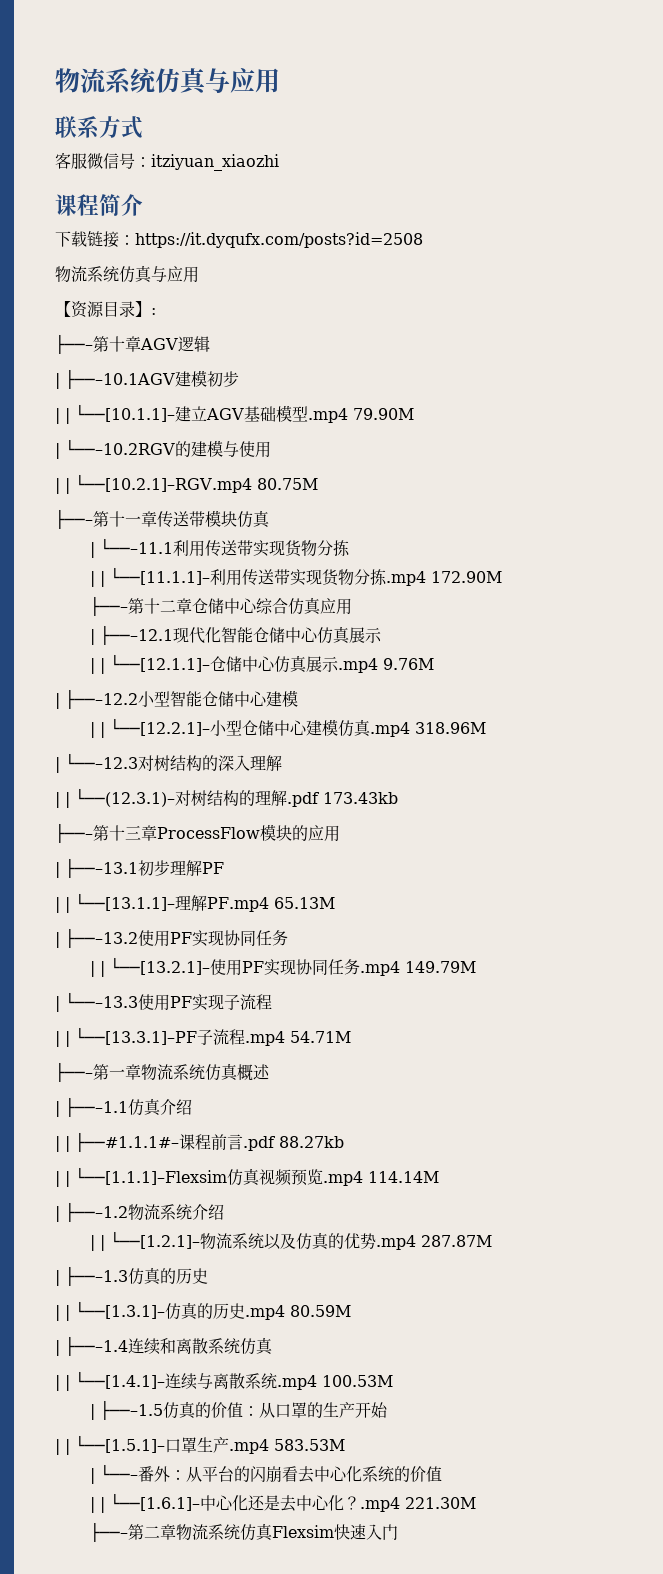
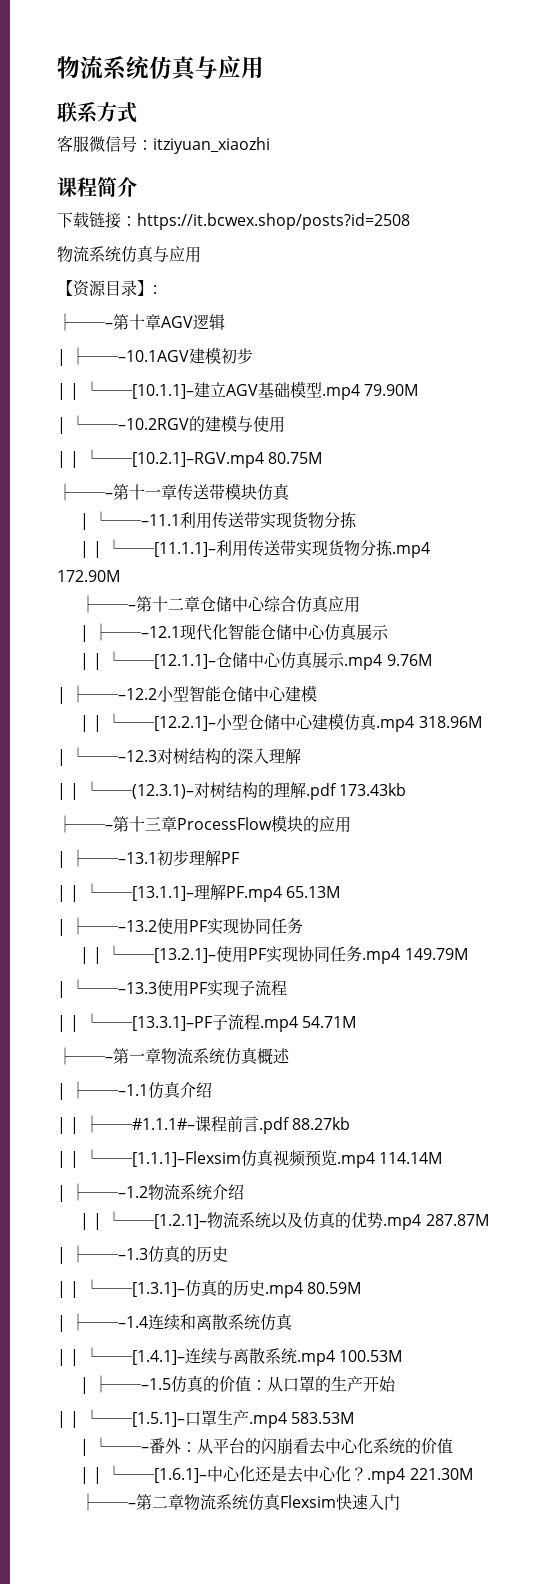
- 下载链接：https://it.dyqufx.com/posts?id=2508
+ 下载链接：https://it.bcwex.shop/posts?id=2508

